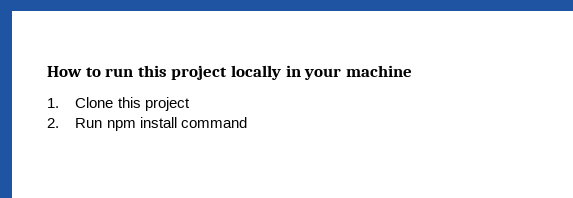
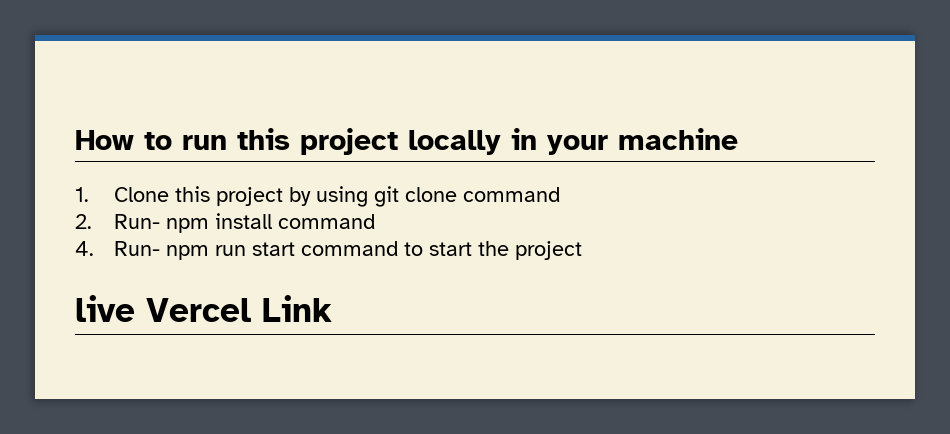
- 1. Clone this project
+ 1. Clone this project by using git clone command
- 2. Run npm install command
+ 2. Run- npm install command
+ 4. Run- npm run start command to start the project
+ live Vercel Link

